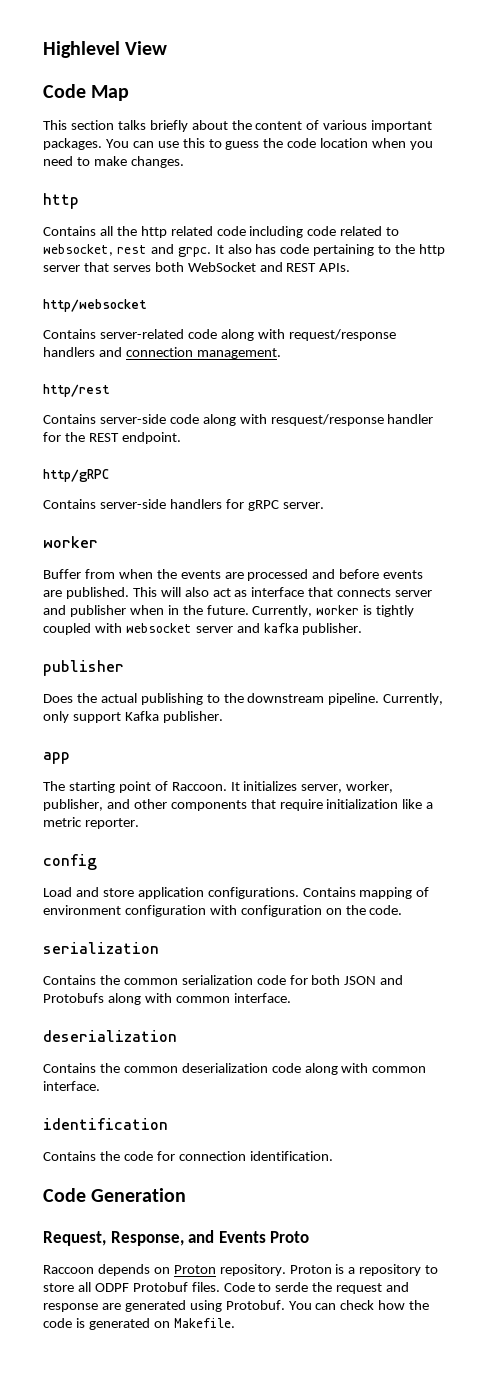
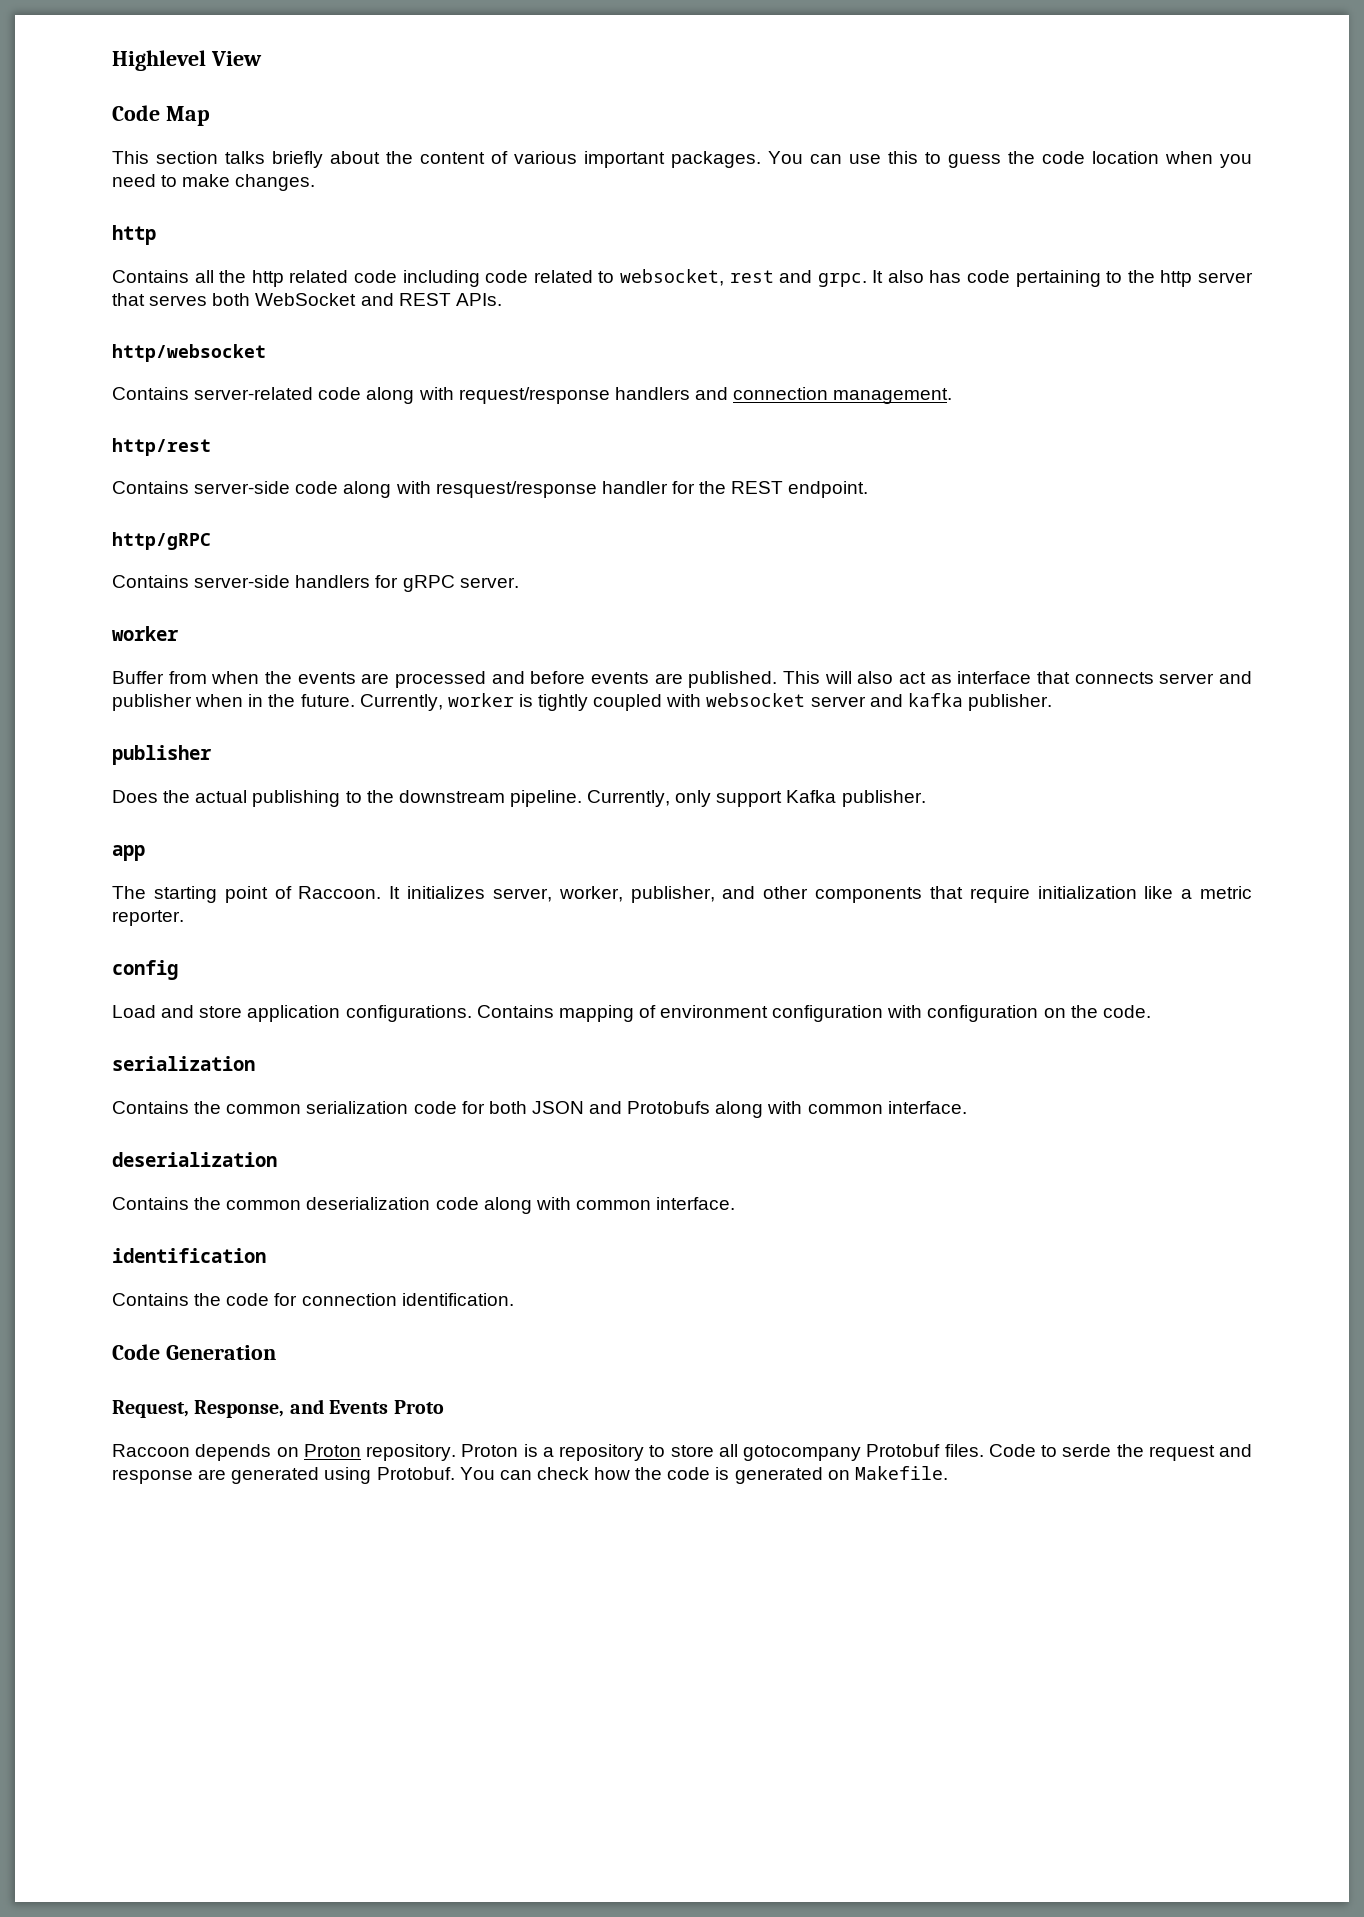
- Proton is a repository to store all ODPF Protobuf files.
+ Proton is a repository to store all gotocompany Protobuf files.

